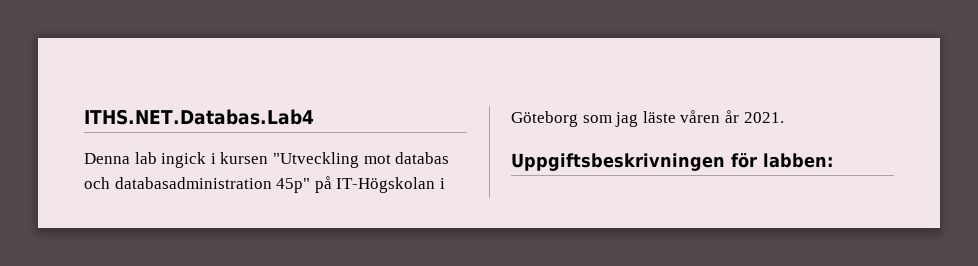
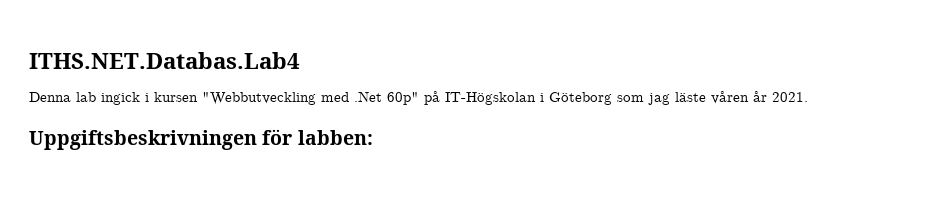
- Denna lab ingick i kursen "Utveckling mot databas och databasadministration 45p" på IT-Högskolan i Göteborg som jag läste våren år 2021.
+ Denna lab ingick i kursen "Webbutveckling med .Net 60p" på IT-Högskolan i Göteborg som jag läste våren år 2021.

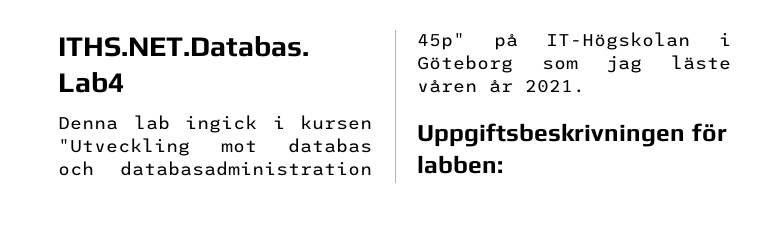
- Denna lab ingick i kursen "Webbutveckling med .Net 60p" på IT-Högskolan i Göteborg som jag läste våren år 2021.
+ Denna lab ingick i kursen "Utveckling mot databas och databasadministration 45p" på IT-Högskolan i Göteborg som jag läste våren år 2021.

